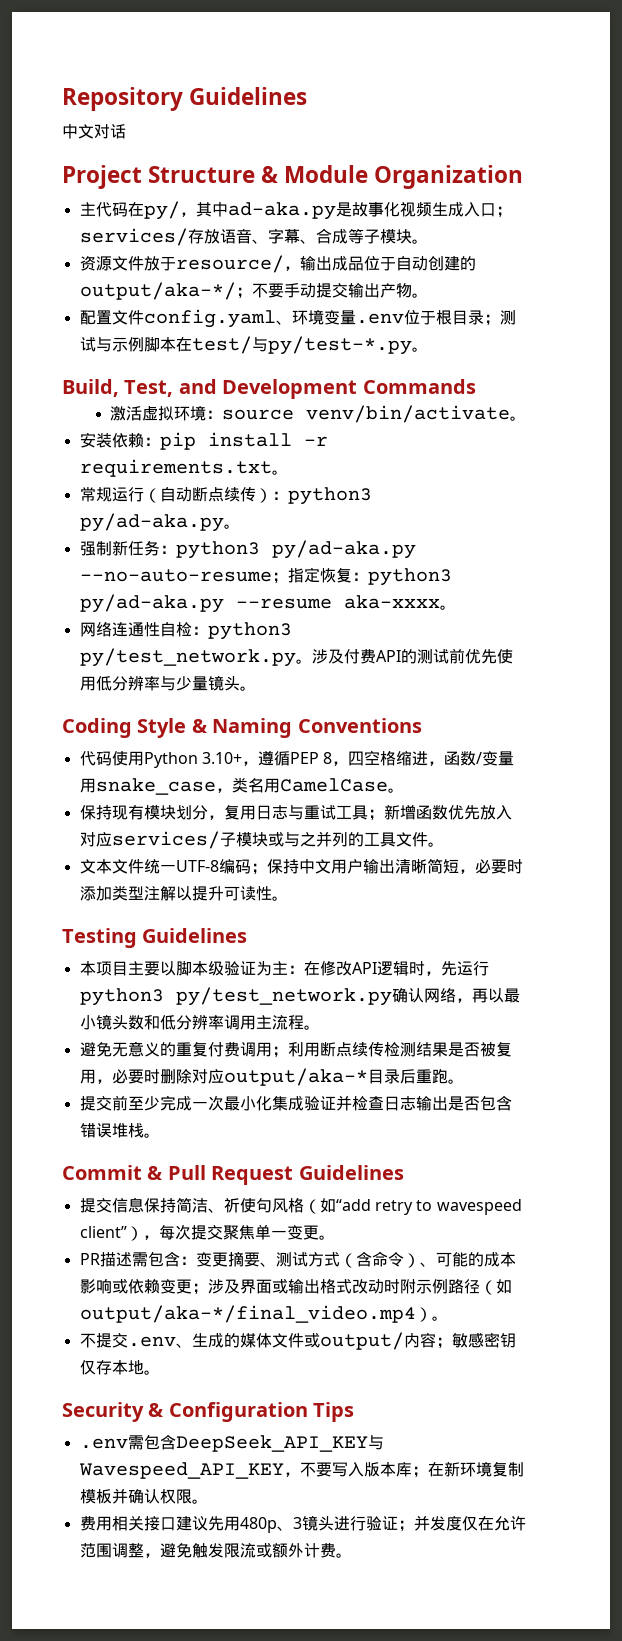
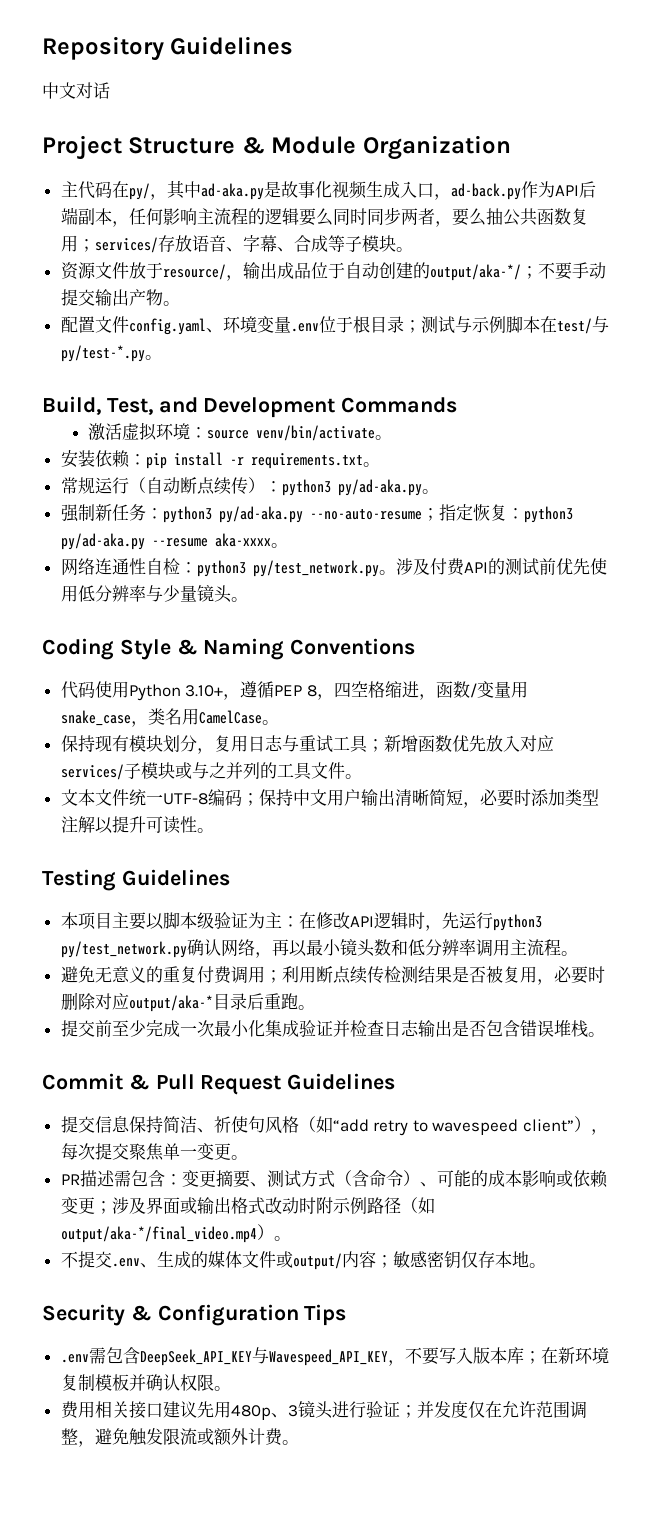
- 主代码在py/，其中ad-aka.py是故事化视频生成入口；services/存放语音、字幕、合成等子模块。
+ 主代码在py/，其中ad-aka.py是故事化视频生成入口，ad-back.py作为API后端副本，任何影响主流程的逻辑要么同时同步两者，要么抽公共函数复用；services/存放语音、字幕、合成等子模块。

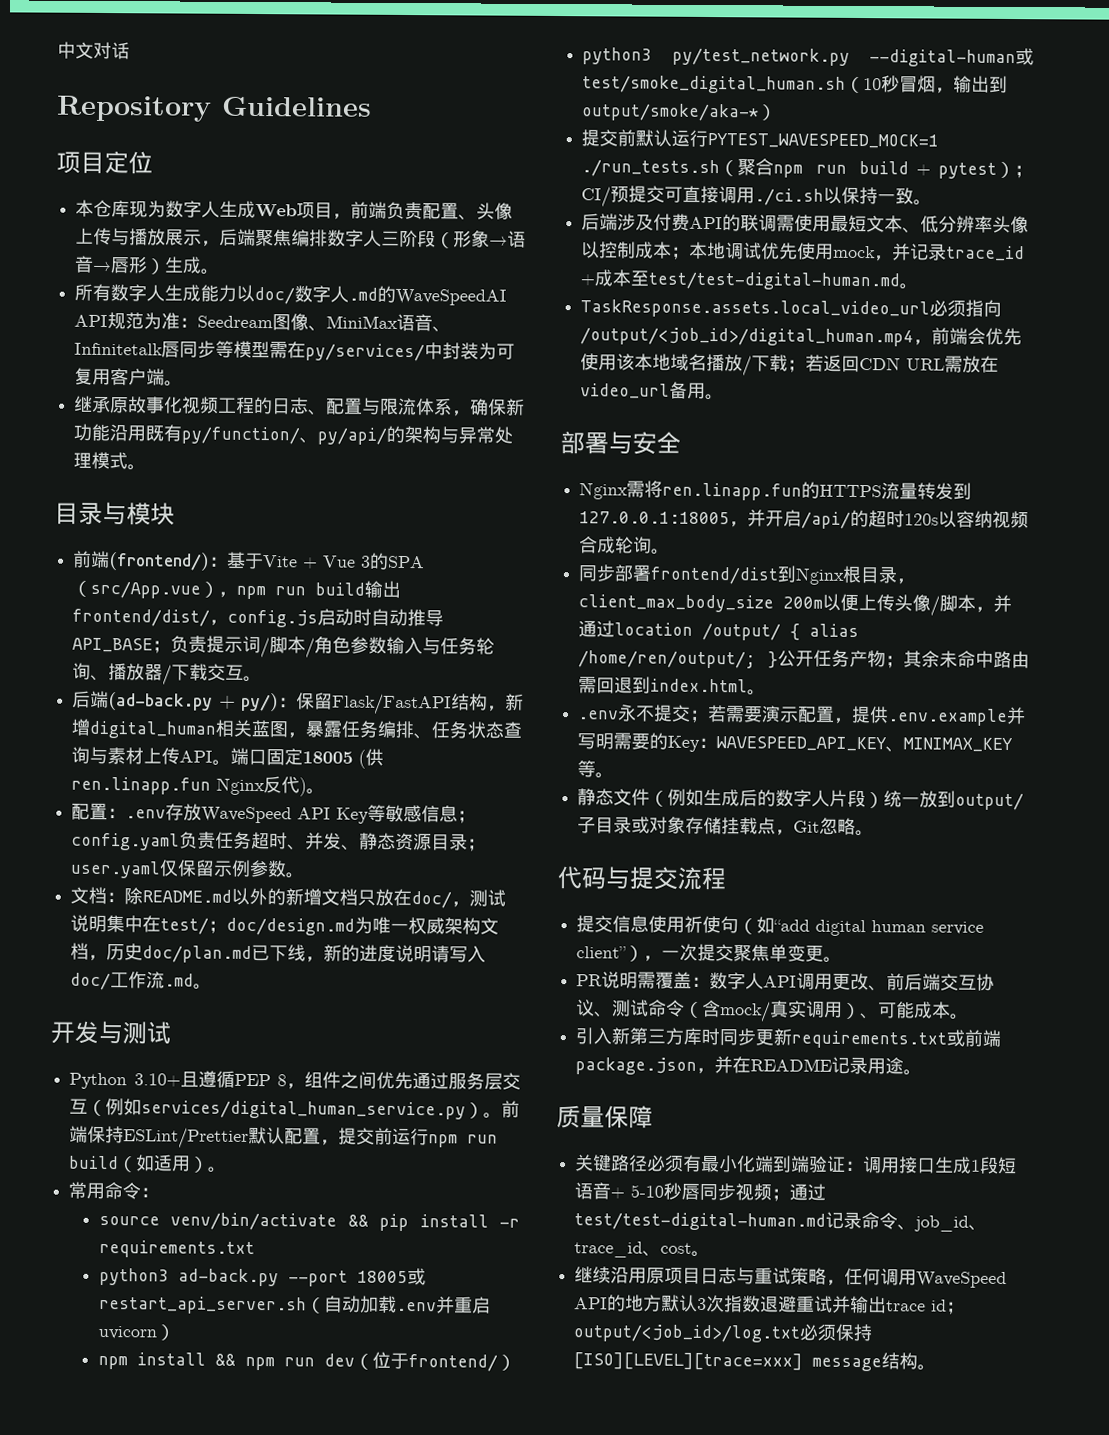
- Repository Guidelines
- Project Structure & Module Organization
- 主代码在py/，其中ad-aka.py是故事化视频生成入口，ad-back.py作为API后端副本，任何影响主流程的逻辑要么同时同步两者，要么抽公共函数复用；services/存放语音、字幕、合成等子模块。
- 资源文件放于resource/，输出成品位于自动创建的output/aka-*/；不要手动提交输出产物。
- 配置文件config.yaml、环境变量.env位于根目录；测试与示例脚本在test/与py/test-*.py。
- Build, Test, and Development Commands
- 激活虚拟环境：source venv/bin/activate。
- 安装依赖：pip install -r requirements.txt。
- 常规运行（自动断点续传）：python3 py/ad-aka.py。
- 强制新任务：python3 py/ad-aka.py --no-auto-resume；指定恢复：python3 py/ad-aka.py --resume aka-xxxx。
- 网络连通性自检：python3 py/test_network.py。涉及付费API的测试前优先使用低分辨率与少量镜头。
- Coding Style & Naming Conventions
- 代码使用Python 3.10+，遵循PEP 8，四空格缩进，函数/变量用snake_case，类名用CamelCase。
- 保持现有模块划分，复用日志与重试工具；新增函数优先放入对应services/子模块或与之并列的工具文件。
- 文本文件统一UTF-8编码；保持中文用户输出清晰简短，必要时添加类型注解以提升可读性。
- Testing Guidelines
- 本项目主要以脚本级验证为主：在修改API逻辑时，先运行python3 py/test_network.py确认网络，再以最小镜头数和低分辨率调用主流程。
- 避免无意义的重复付费调用；利用断点续传检测结果是否被复用，必要时删除对应output/aka-*目录后重跑。
- 提交前至少完成一次最小化集成验证并检查日志输出是否包含错误堆栈。
- Commit & Pull Request Guidelines
- 提交信息保持简洁、祈使句风格（如“add retry to wavespeed client”），每次提交聚焦单一变更。
+ Repository Guidelines
+ 项目定位
+ 本仓库现为数字人生成Web项目，前端负责配置、头像上传与播放展示，后端聚焦编排数字人三阶段（形象→语音→唇形）生成。
+ 所有数字人生成能力以doc/数字人.md的WaveSpeedAI API规范为准：Seedream图像、MiniMax语音、Infinitetalk唇同步等模型需在py/services/中封装为可复用客户端。
+ 继承原故事化视频工程的日志、配置与限流体系，确保新功能沿用既有py/function/、py/api/的架构与异常处理模式。
+ 目录与模块
+ 前端(frontend/)：基于Vite + Vue 3的SPA（src/App.vue），npm run build输出frontend/dist/，config.js启动时自动推导API_BASE；负责提示词/脚本/角色参数输入与任务轮询、播放器/下载交互。
+ 后端(ad-back.py + py/)：保留Flask/FastAPI结构，新增digital_human相关蓝图，暴露任务编排、任务状态查询与素材上传API。端口固定18005 (供ren.linapp.fun Nginx反代)。
+ 配置：.env存放WaveSpeed API Key等敏感信息；config.yaml负责任务超时、并发、静态资源目录；user.yaml仅保留示例参数。
+ 文档：除README.md以外的新增文档只放在doc/，测试说明集中在test/；doc/design.md为唯一权威架构文档，历史doc/plan.md已下线，新的进度说明请写入doc/工作流.md。
+ 开发与测试
+ Python 3.10+且遵循PEP 8，组件之间优先通过服务层交互（例如services/digital_human_service.py）。前端保持ESLint/Prettier默认配置，提交前运行npm run build（如适用）。
+ 常用命令：
+ source venv/bin/activate && pip install -r requirements.txt
+ python3 ad-back.py --port 18005或restart_api_server.sh（自动加载.env并重启uvicorn）
+ npm install && npm run dev（位于frontend/）
+ python3 py/test_network.py --digital-human或test/smoke_digital_human.sh（10秒冒烟，输出到output/smoke/aka-*）
+ 提交前默认运行PYTEST_WAVESPEED_MOCK=1 ./run_tests.sh（聚合npm run build + pytest）；CI/预提交可直接调用./ci.sh以保持一致。
+ 后端涉及付费API的联调需使用最短文本、低分辨率头像以控制成本；本地调试优先使用mock，并记录trace_id +成本至test/test-digital-human.md。
+ TaskResponse.assets.local_video_url必须指向/output/<job_id>/digital_human.mp4，前端会优先使用该本地域名播放/下载；若返回CDN URL需放在video_url备用。
+ 部署与安全
+ Nginx需将ren.linapp.fun的HTTPS流量转发到127.0.0.1:18005，并开启/api/的超时120s以容纳视频合成轮询。
+ 同步部署frontend/dist到Nginx根目录，client_max_body_size 200m以便上传头像/脚本，并通过location /output/ { alias /home/ren/output/; }公开任务产物；其余未命中路由需回退到index.html。
+ .env永不提交；若需要演示配置，提供.env.example并写明需要的Key：WAVESPEED_API_KEY、MINIMAX_KEY等。
+ 静态文件（例如生成后的数字人片段）统一放到output/子目录或对象存储挂载点，Git忽略。
+ 代码与提交流程
+ 提交信息使用祈使句（如“add digital human service client”），一次提交聚焦单变更。
- PR描述需包含：变更摘要、测试方式（含命令）、可能的成本影响或依赖变更；涉及界面或输出格式改动时附示例路径（如output/aka-*/final_video.mp4）。
- 不提交.env、生成的媒体文件或output/内容；敏感密钥仅存本地。
- Security & Configuration Tips
- .env需包含DeepSeek_API_KEY与Wavespeed_API_KEY，不要写入版本库；在新环境复制模板并确认权限。
- 费用相关接口建议先用480p、3镜头进行验证；并发度仅在允许范围调整，避免触发限流或额外计费。
+ PR说明需覆盖：数字人API调用更改、前后端交互协议、测试命令（含mock/真实调用）、可能成本。
+ 引入新第三方库时同步更新requirements.txt或前端package.json，并在README记录用途。
+ 质量保障
+ 关键路径必须有最小化端到端验证：调用接口生成1段短语音+ 5-10秒唇同步视频；通过test/test-digital-human.md记录命令、job_id、trace_id、cost。
+ 继续沿用原项目日志与重试策略，任何调用WaveSpeed API的地方默认3次指数退避重试并输出trace id；output/<job_id>/log.txt必须保持[ISO][LEVEL][trace=xxx] message结构。

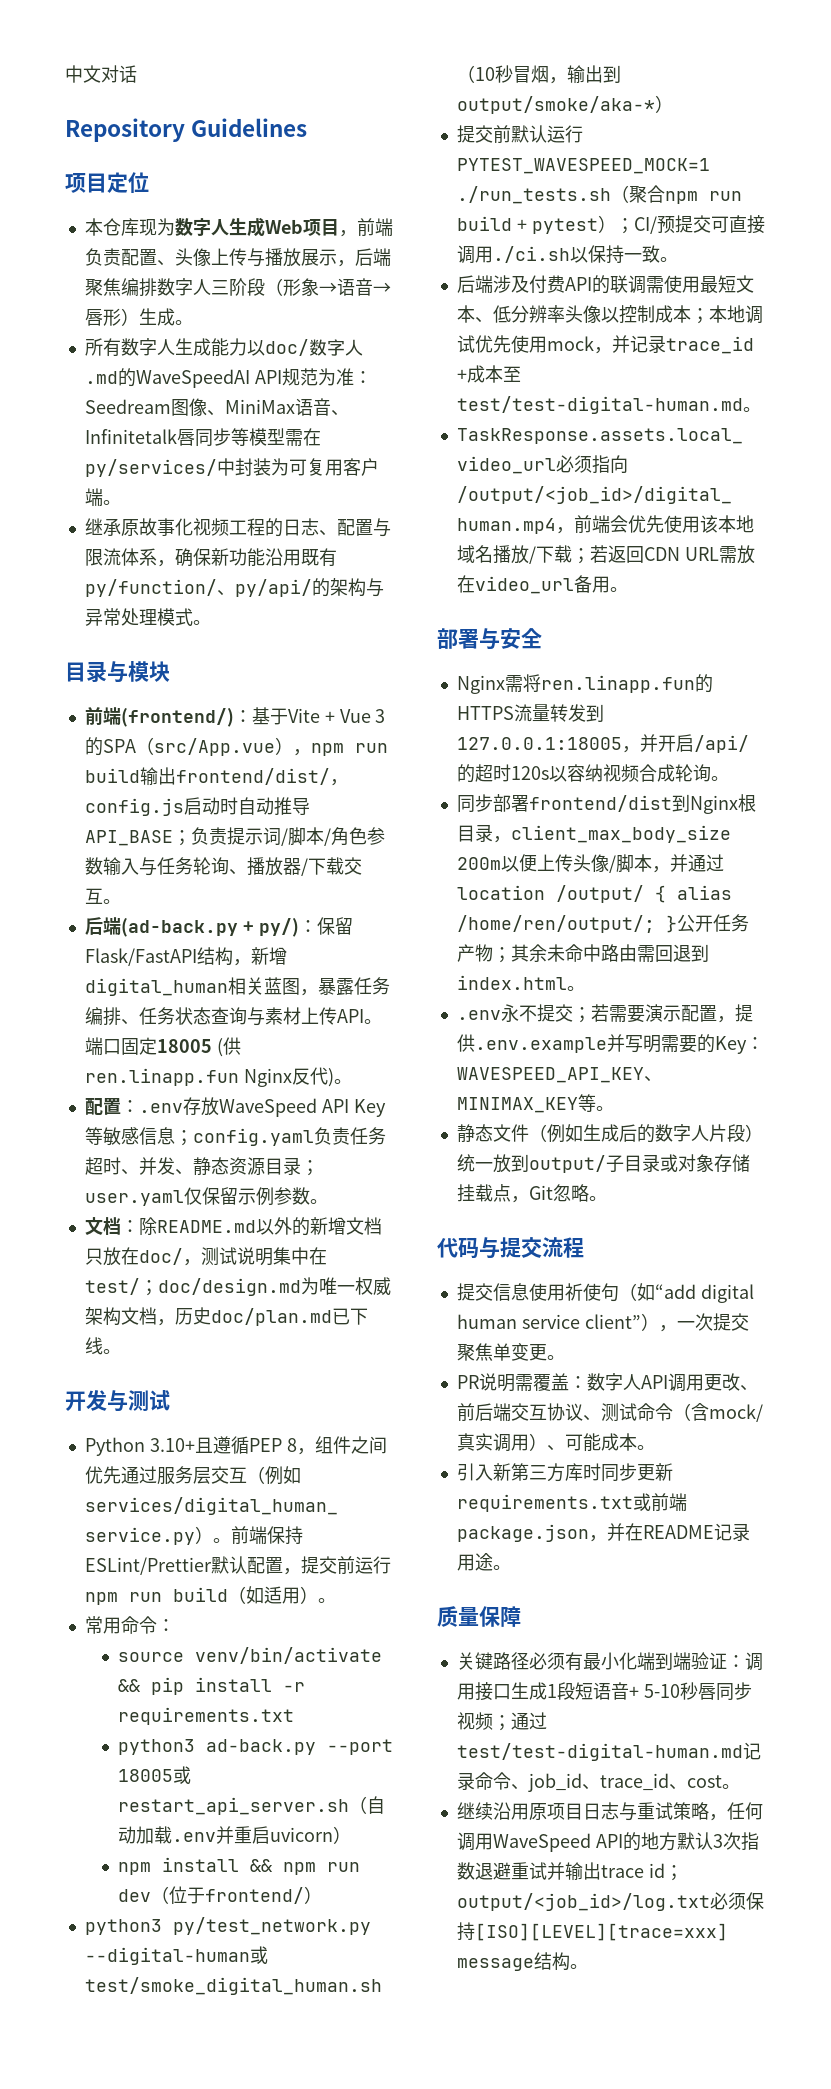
- 文档：除README.md以外的新增文档只放在doc/，测试说明集中在test/；doc/design.md为唯一权威架构文档，历史doc/plan.md已下线，新的进度说明请写入doc/工作流.md。
+ 文档：除README.md以外的新增文档只放在doc/，测试说明集中在test/；doc/design.md为唯一权威架构文档，历史doc/plan.md已下线。

